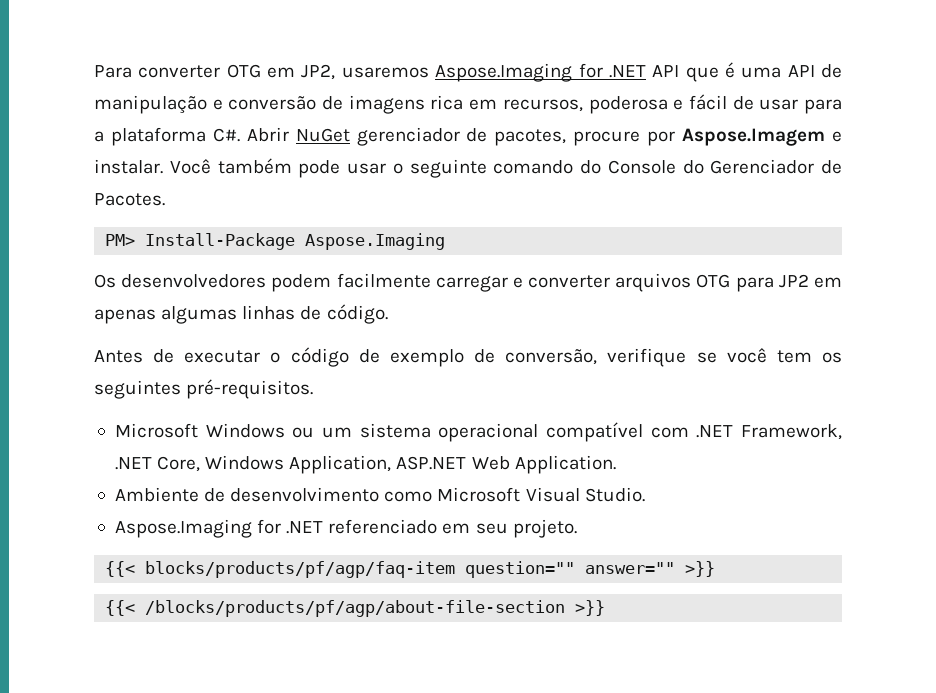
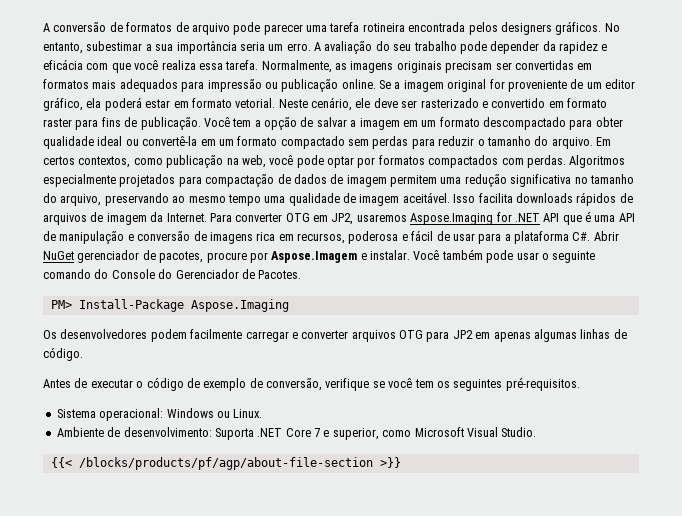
+ A conversão de formatos de arquivo pode parecer uma tarefa rotineira encontrada pelos designers gráficos. No entanto, subestimar a sua importância seria um erro. A avaliação do seu trabalho pode depender da rapidez e eficácia com que você realiza essa tarefa. Normalmente, as imagens originais precisam ser convertidas em formatos mais adequados para impressão ou publicação online. Se a imagem original for proveniente de um editor gráfico, ela poderá estar em formato vetorial. Neste cenário, ele deve ser rasterizado e convertido em formato raster para fins de publicação. Você tem a opção de salvar a imagem em um formato descompactado para obter qualidade ideal ou convertê-la em um formato compactado sem perdas para reduzir o tamanho do arquivo. Em certos contextos, como publicação na web, você pode optar por formatos compactados com perdas. Algoritmos especialmente projetados para compactação de dados de imagem permitem uma redução significativa no tamanho do arquivo, preservando ao mesmo tempo uma qualidade de imagem aceitável. Isso facilita downloads rápidos de arquivos de imagem da Internet.
- Microsoft Windows ou um sistema operacional compatível com .NET Framework, .NET Core, Windows Application, ASP.NET Web Application.
- Ambiente de desenvolvimento como Microsoft Visual Studio.
- Aspose.Imaging for .NET referenciado em seu projeto.
- {{< blocks/products/pf/agp/faq-item question="" answer="" >}}
+ Sistema operacional: Windows ou Linux.
+ Ambiente de desenvolvimento: Suporta .NET Core 7 e superior, como Microsoft Visual Studio.

